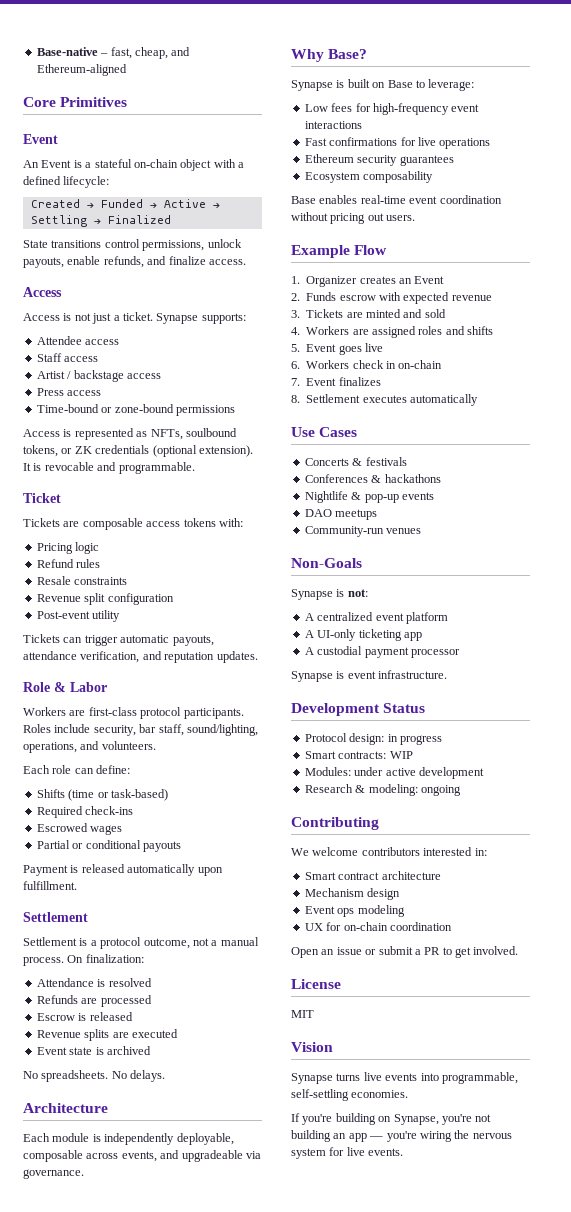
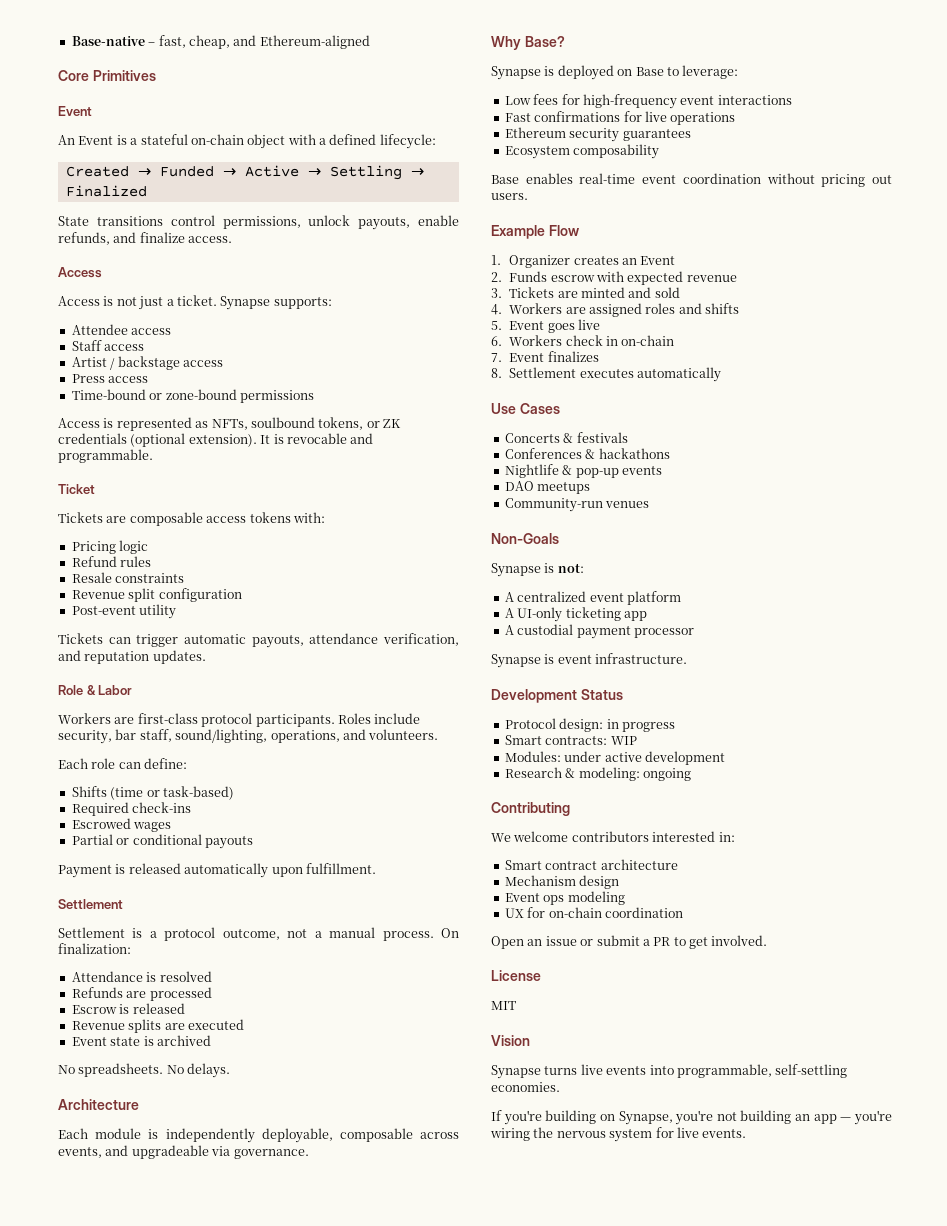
- Synapse is built on Base to leverage:
+ Synapse is deployed on Base to leverage:

